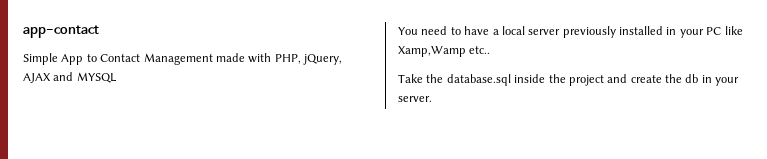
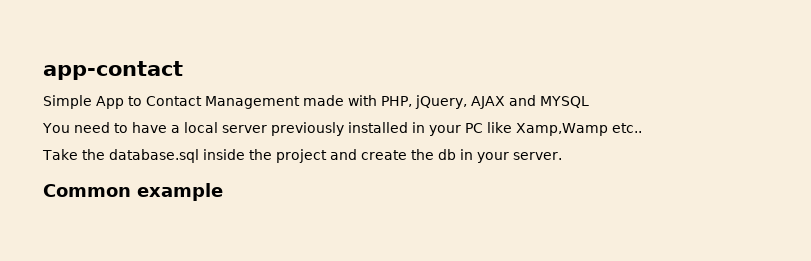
+ Common example

